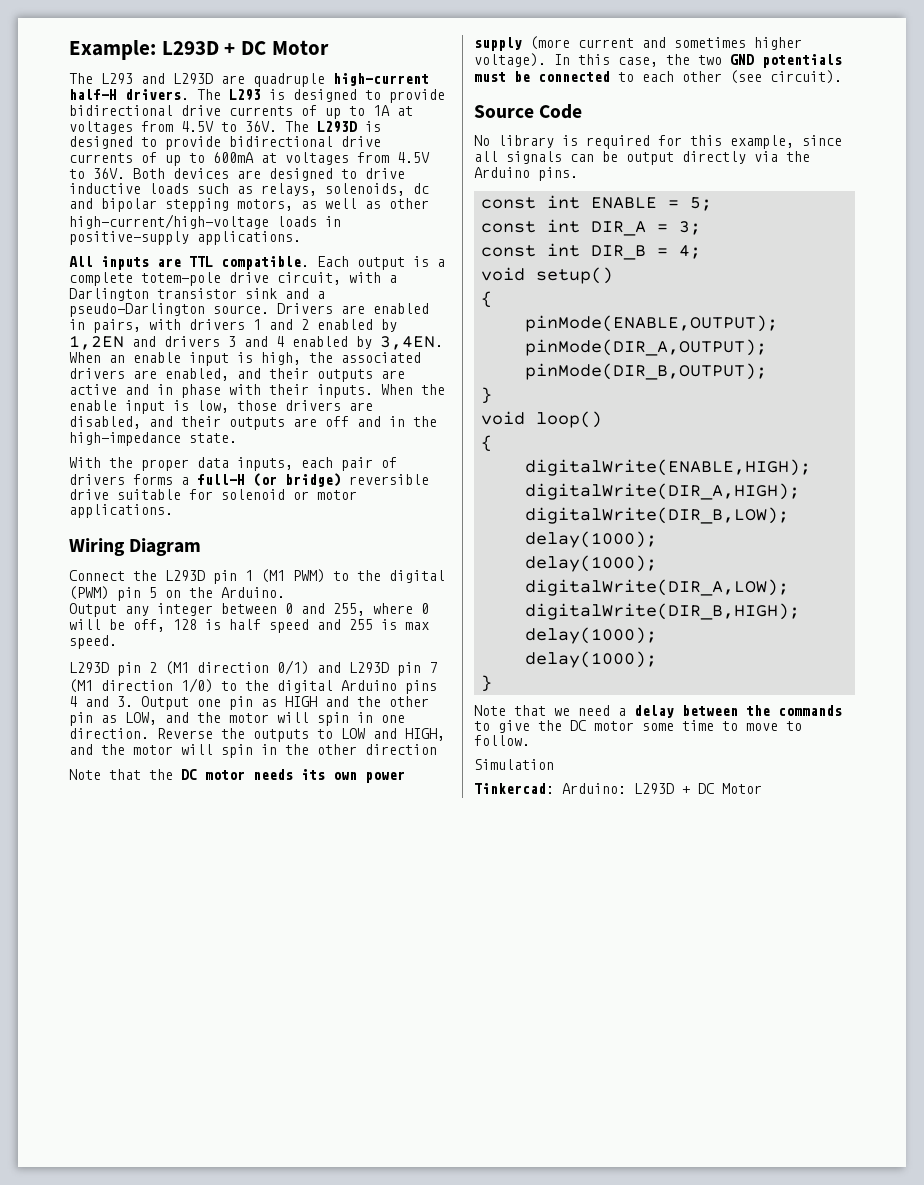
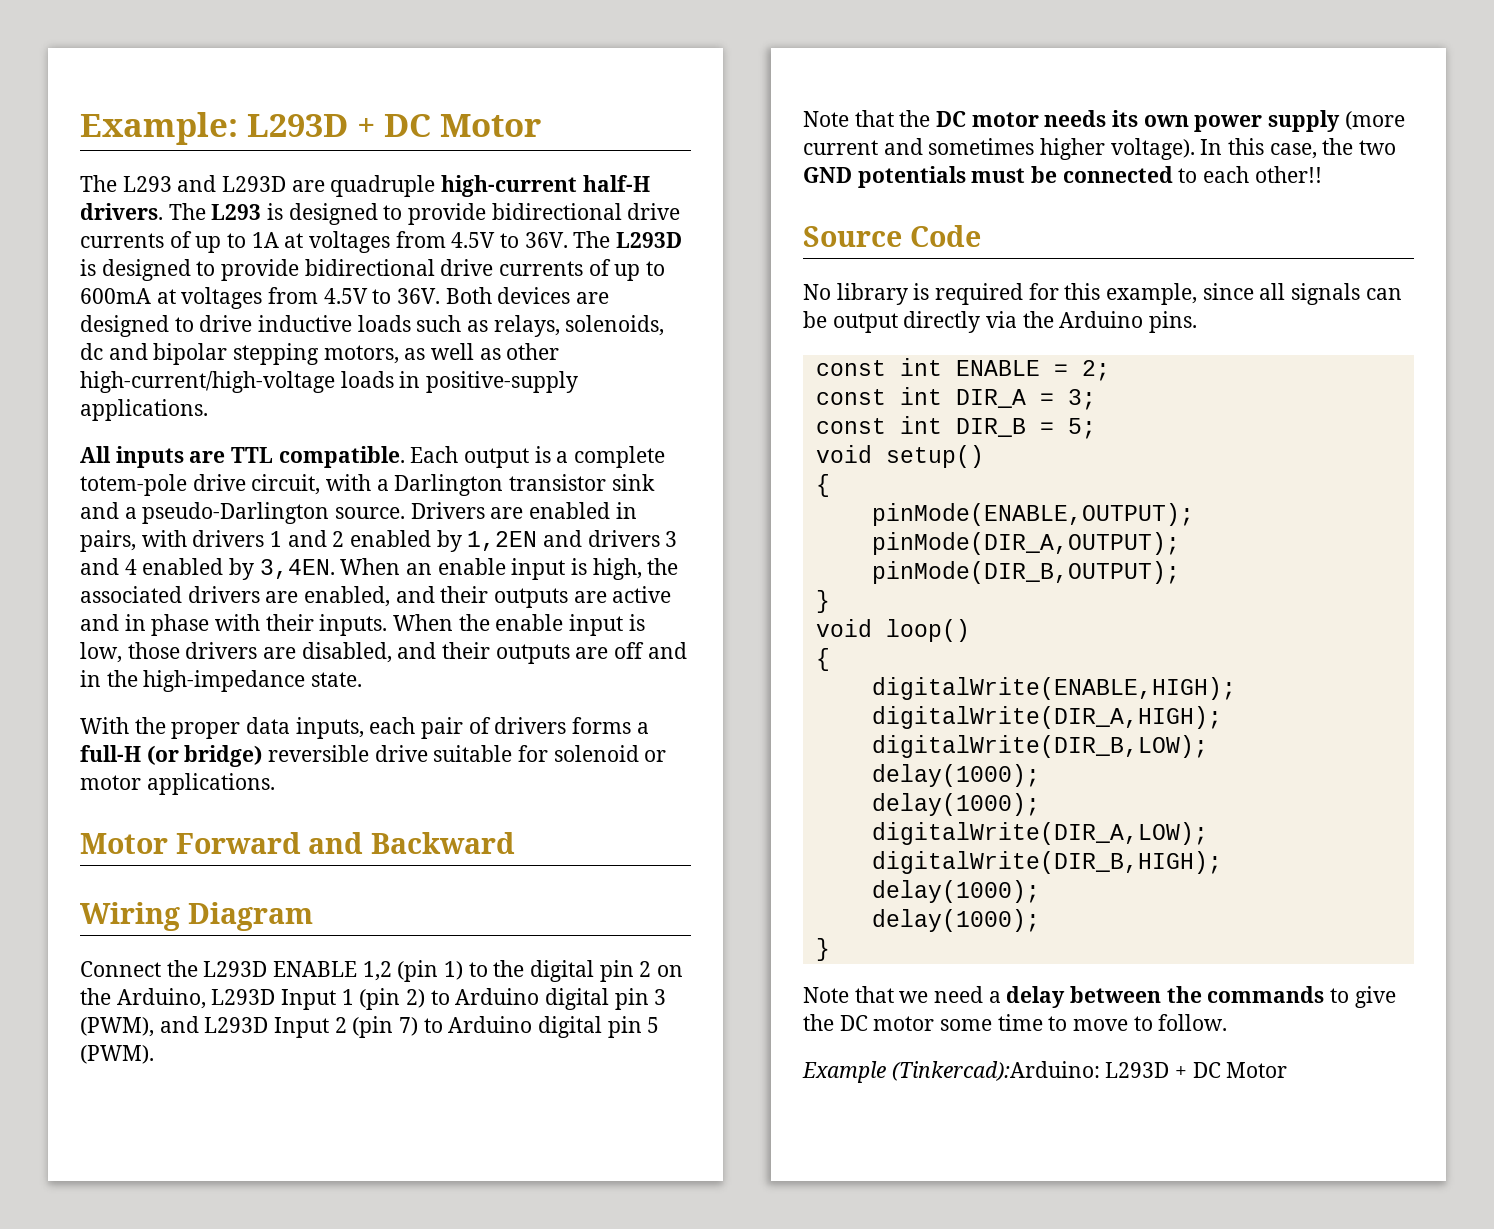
+ Motor Forward and Backward
- Connect the L293D pin 1 (M1 PWM) to the digital (PWM) pin 5 on the Arduino.
- Output any integer between 0 and 255, where 0 will be off, 128 is half speed and 255 is max speed.
- L293D pin 2 (M1 direction 0/1) and L293D pin 7 (M1 direction 1/0) to the digital Arduino pins 4 and 3. Output one pin as HIGH and the other pin as LOW, and the motor will spin in one direction. Reverse the outputs to LOW and HIGH, and the motor will spin in the other direction
+ Connect the L293D ENABLE 1,2 (pin 1) to the digital pin 2 on the Arduino, L293D Input 1 (pin 2) to Arduino digital pin 3 (PWM), and L293D Input 2 (pin 7) to Arduino digital pin 5 (PWM).
- In this case, the two GND potentials must be connected to each other (see circuit).
+ In this case, the two GND potentials must be connected to each other!!
- const int ENABLE = 5;
+ const int ENABLE = 2;
- const int DIR_B = 4;
+ const int DIR_B = 5;
- Simulation
- Tinkercad: Arduino: L293D + DC Motor
+ Example (Tinkercad):Arduino: L293D + DC Motor

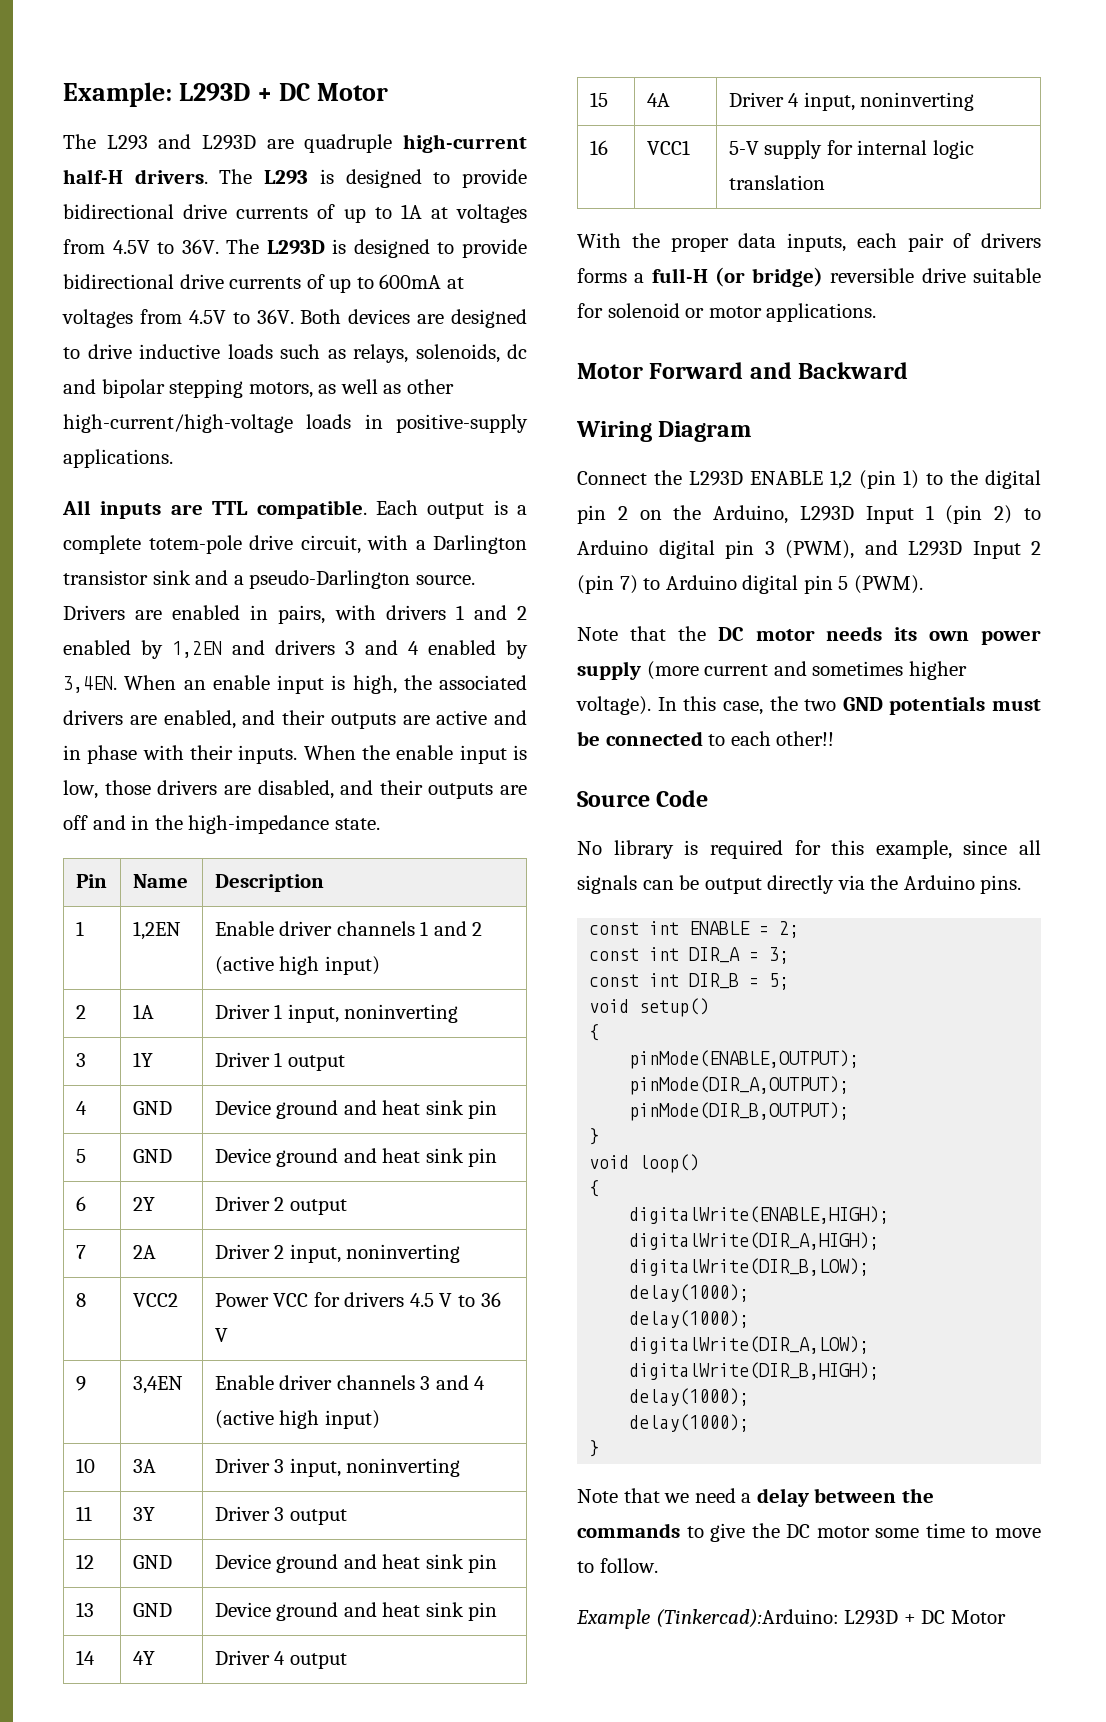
+ Pin | Name | Description
+ 1 | 1,2EN | Enable driver channels 1 and 2 (active high input)
+ 2 | 1A | Driver 1 input, noninverting
+ 3 | 1Y | Driver 1 output
+ 4 | GND | Device ground and heat sink pin
+ 5 | GND | Device ground and heat sink pin
+ 6 | 2Y | Driver 2 output
+ 7 | 2A | Driver 2 input, noninverting
+ 8 | VCC2 | Power VCC for drivers 4.5 V to 36 V
+ 9 | 3,4EN | Enable driver channels 3 and 4 (active high input)
+ 10 | 3A | Driver 3 input, noninverting
+ 11 | 3Y | Driver 3 output
+ 12 | GND | Device ground and heat sink pin
+ 13 | GND | Device ground and heat sink pin
+ 14 | 4Y | Driver 4 output
+ 15 | 4A | Driver 4 input, noninverting
+ 16 | VCC1 | 5-V supply for internal logic translation

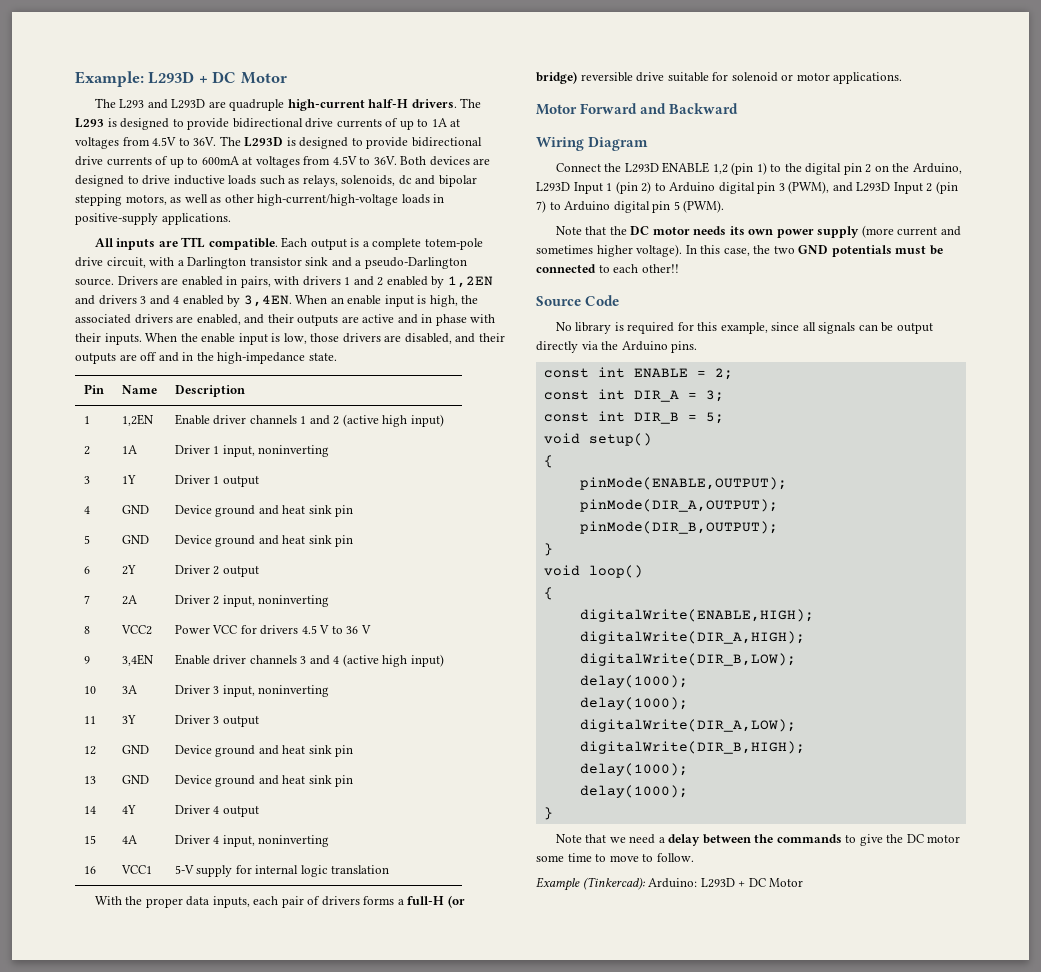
- Example (Tinkercad):Arduino: L293D + DC Motor
+ Example (Tinkercad): Arduino: L293D + DC Motor

